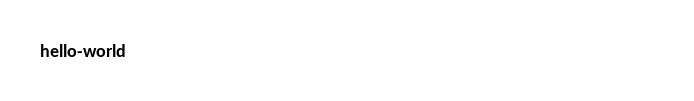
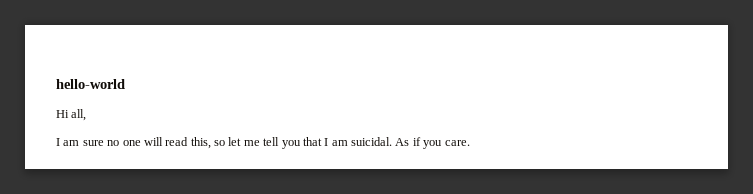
+ Hi all,
+ I am sure no one will read this, so let me tell you that I am suicidal. As if you care.

